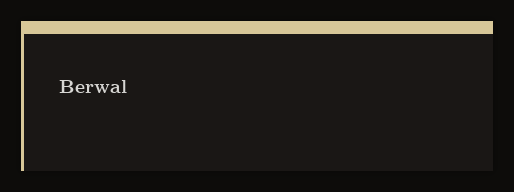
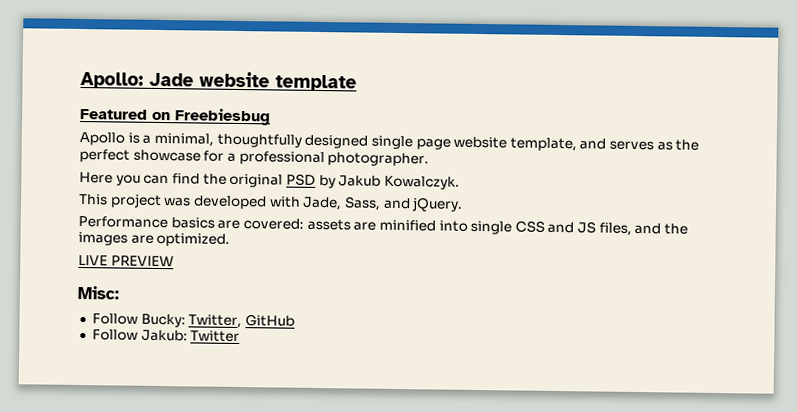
- Berwal
+ Apollo: Jade website template
+ Featured on Freebiesbug
+ Apollo is a minimal, thoughtfully designed single page website template, and serves as the perfect showcase for a professional photographer.
+ Here you can find the original PSD by Jakub Kowalczyk.
+ This project was developed with Jade, Sass, and jQuery.
+ Performance basics are covered: assets are minified into single CSS and JS files, and the images are optimized.
+ LIVE PREVIEW
+ Misc:
+ Follow Bucky: Twitter, GitHub
+ Follow Jakub: Twitter

